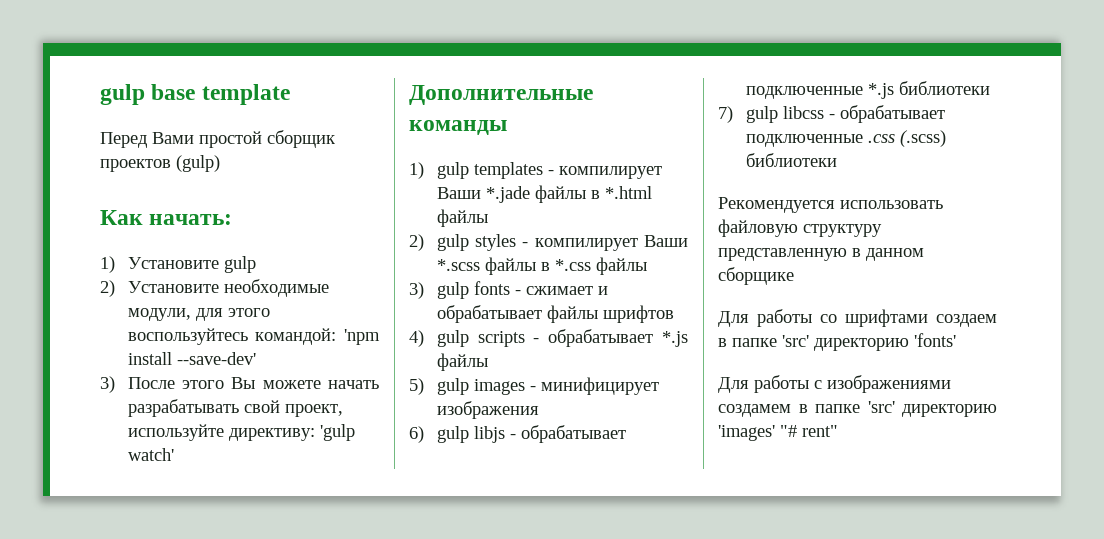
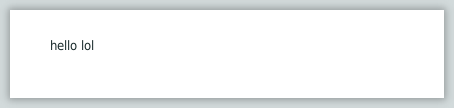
- gulp base template
- Перед Вами простой сборщик проектов (gulp)
- Как начать:
- 1) Установите gulp
- 2) Установите необходимые модули, для этого воспользуйтесь командой: 'npm install --save-dev'
- 3) После этого Вы можете начать разрабатывать свой проект, используйте директиву: 'gulp watch'
- Дополнительные команды
- 1) gulp templates - компилирует Ваши *.jade файлы в *.html файлы
- 2) gulp styles - компилирует Ваши *.scss файлы в *.css файлы
- 3) gulp fonts - сжимает и обрабатывает файлы шрифтов
- 4) gulp scripts - обрабатывает *.js файлы
- 5) gulp images - минифицирует изображения
- 6) gulp libjs - обрабатывает подключенные *.js библиотеки
- 7) gulp libcss - обрабатывает подключенные .css (.scss) библиотеки
- Рекомендуется использовать файловую структуру представленную в данном сборщике
- Для работы со шрифтами создаем в папке 'src' директорию 'fonts'
- Для работы с изображениями создамем в папке 'src' директорию 'images' "# rent"
+ hello lol

